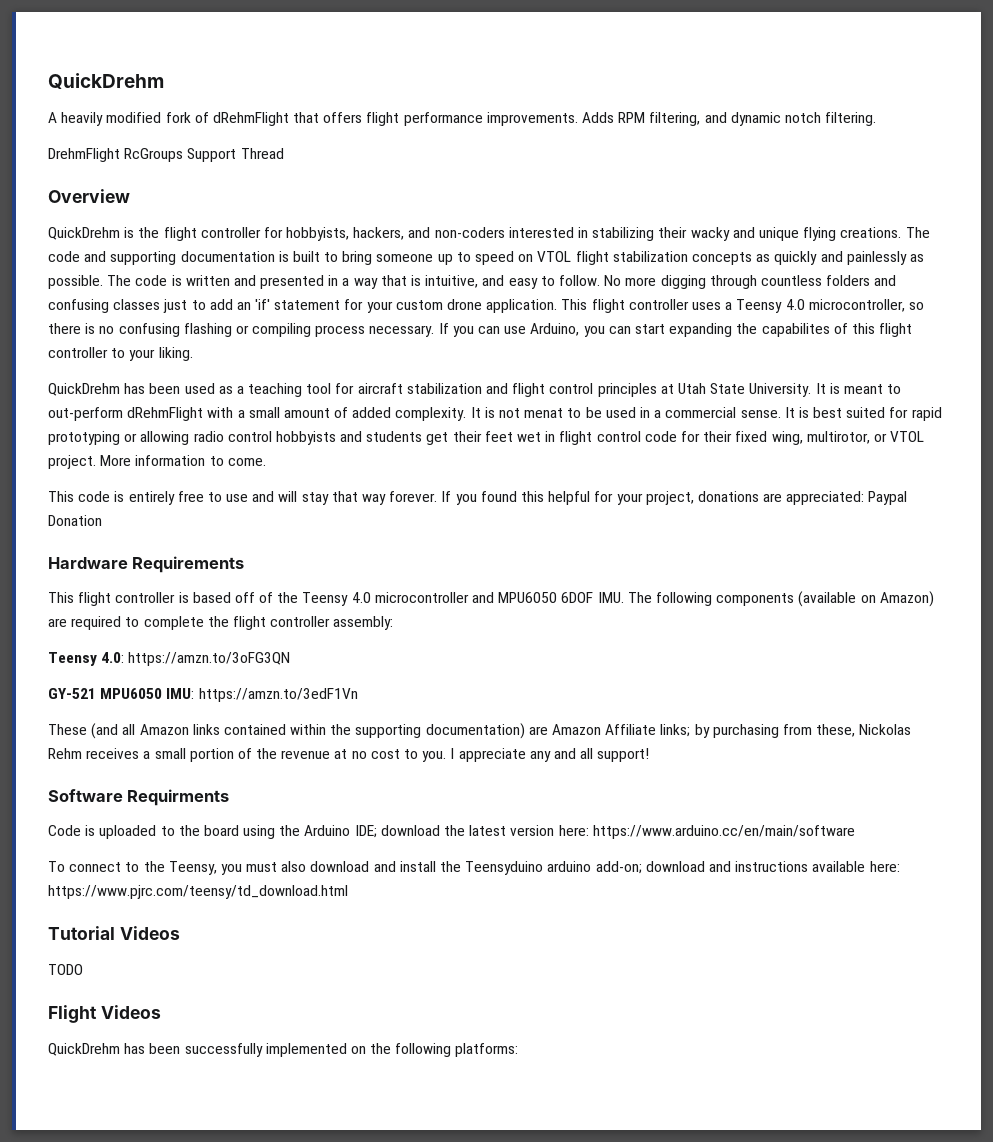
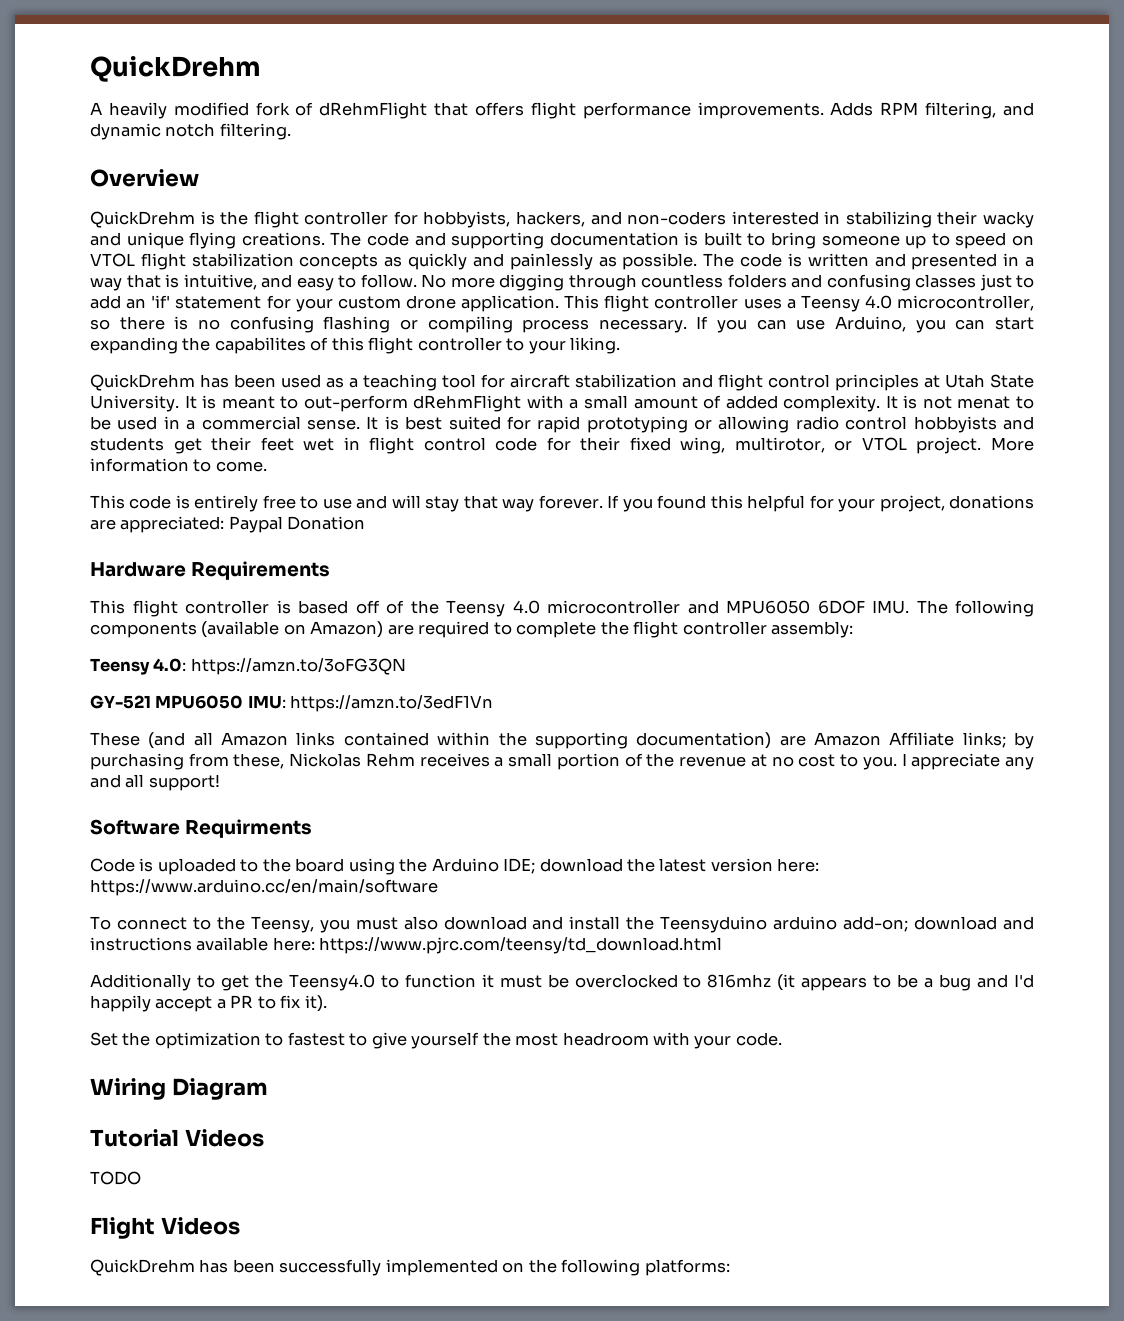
- DrehmFlight RcGroups Support Thread
+ Additionally to get the Teensy4.0 to function it must be overclocked to 816mhz (it appears to be a bug and I'd happily accept a PR to fix it).
+ Set the optimization to fastest to give yourself the most headroom with your code.
+ Wiring Diagram

